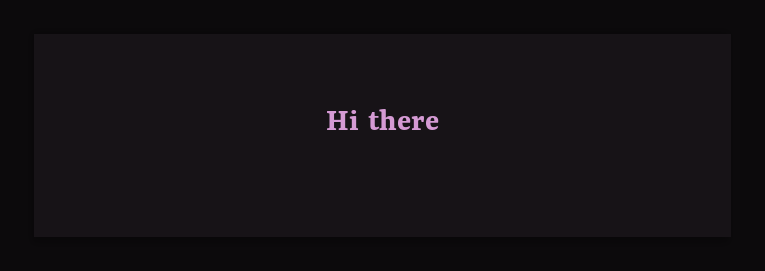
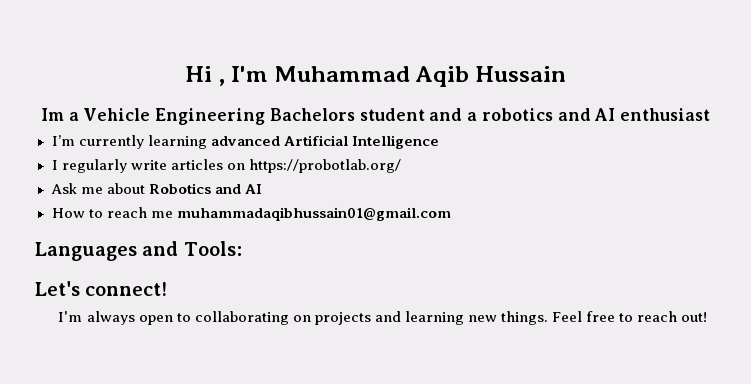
- Hi there
+ Hi , I'm Muhammad Aqib Hussain
+ Im a Vehicle Engineering Bachelors student and a robotics and AI enthusiast
+ I’m currently learning advanced Artificial Intelligence
+ I regularly write articles on https://probotlab.org/
+ Ask me about Robotics and AI
+ How to reach me muhammadaqibhussain01@gmail.com
+ Languages and Tools:
+ Let's connect!
+ I'm always open to collaborating on projects and learning new things. Feel free to reach out!

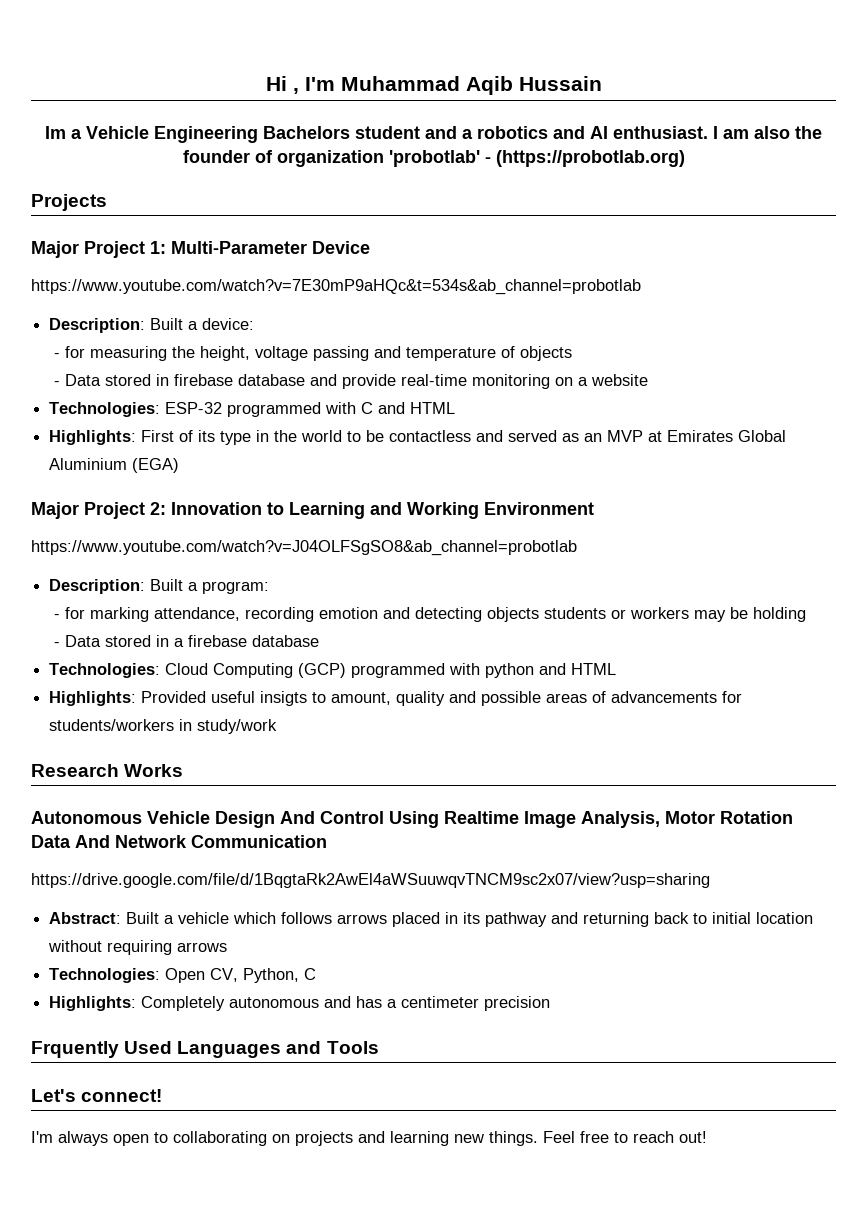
- Im a Vehicle Engineering Bachelors student and a robotics and AI enthusiast
- I’m currently learning advanced Artificial Intelligence
- I regularly write articles on https://probotlab.org/
- Ask me about Robotics and AI
- How to reach me muhammadaqibhussain01@gmail.com
- Languages and Tools:
+ Im a Vehicle Engineering Bachelors student and a robotics and AI enthusiast. I am also the founder of organization 'probotlab' - (https://probotlab.org)
+ Projects
+ Major Project 1: Multi-Parameter Device
+ https://www.youtube.com/watch?v=7E30mP9aHQc&t=534s&ab_channel=probotlab
+ Description: Built a device:
+ - for measuring the height, voltage passing and temperature of objects
+ - Data stored in firebase database and provide real-time monitoring on a website
+ Technologies: ESP-32 programmed with C and HTML
+ Highlights: First of its type in the world to be contactless and served as an MVP at Emirates Global Aluminium (EGA)
+ Major Project 2: Innovation to Learning and Working Environment
+ https://www.youtube.com/watch?v=J04OLFSgSO8&ab_channel=probotlab
+ Description: Built a program:
+ - for marking attendance, recording emotion and detecting objects students or workers may be holding
+ - Data stored in a firebase database
+ Technologies: Cloud Computing (GCP) programmed with python and HTML
+ Highlights: Provided useful insigts to amount, quality and possible areas of advancements for students/workers in study/work
+ Research Works
+ Autonomous Vehicle Design And Control Using Realtime Image Analysis, Motor Rotation Data And Network Communication
+ https://drive.google.com/file/d/1BqgtaRk2AwEl4aWSuuwqvTNCM9sc2x07/view?usp=sharing
+ Abstract: Built a vehicle which follows arrows placed in its pathway and returning back to initial location without requiring arrows
+ Technologies: Open CV, Python, C
+ Highlights: Completely autonomous and has a centimeter precision
+ Frquently Used Languages and Tools

